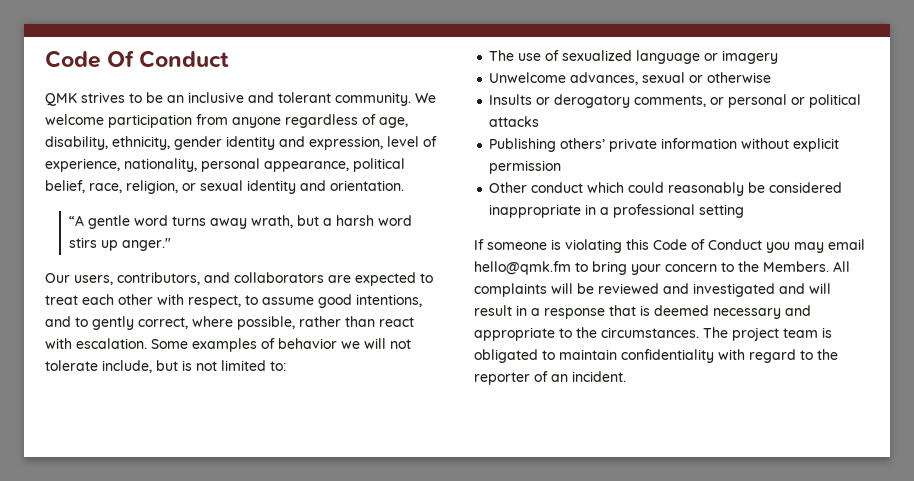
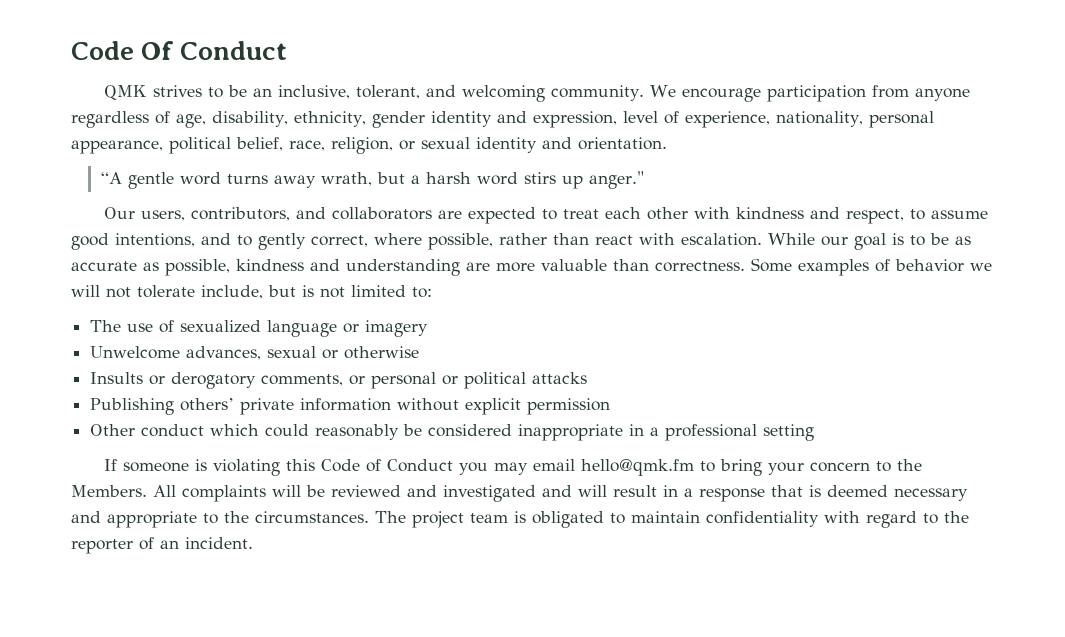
- QMK strives to be an inclusive and tolerant community.
+ QMK strives to be an inclusive, tolerant, and welcoming community.
- We welcome participation from anyone regardless of age, disability, ethnicity, gender identity and expression, level of experience, nationality, personal appearance, political belief, race, religion, or sexual identity and orientation.
+ We encourage participation from anyone regardless of age, disability, ethnicity, gender identity and expression, level of experience, nationality, personal appearance, political belief, race, religion, or sexual identity and orientation.
- Our users, contributors, and collaborators are expected to treat each other with respect, to assume good intentions, and to gently correct, where possible, rather than react with escalation.
+ Our users, contributors, and collaborators are expected to treat each other with kindness and respect, to assume good intentions, and to gently correct, where possible, rather than react with escalation.
+ While our goal is to be as accurate as possible, kindness and understanding are more valuable than correctness.

